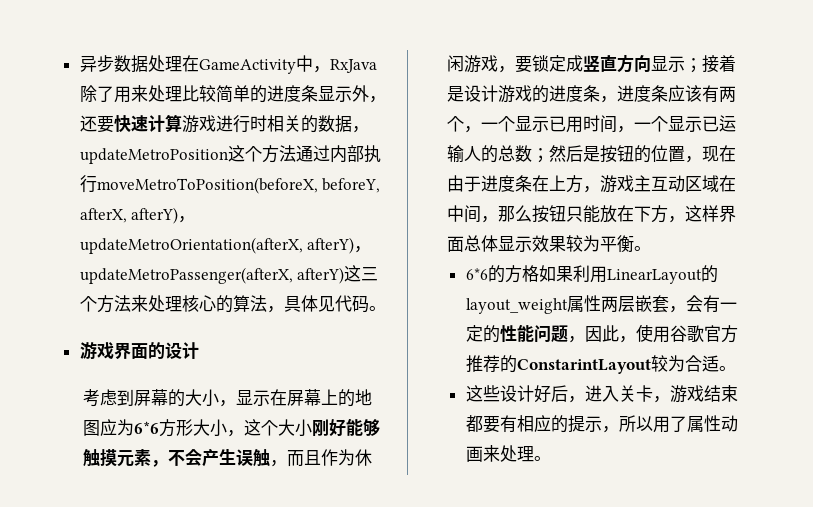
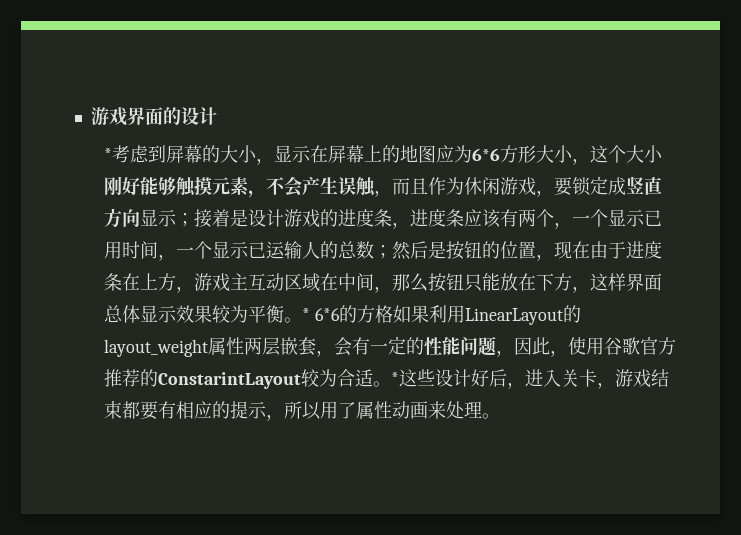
- 异步数据处理在GameActivity中，RxJava除了用来处理比较简单的进度条显示外，还要快速计算游戏进行时相关的数据，updateMetroPosition这个方法通过内部执行moveMetroToPosition(beforeX, beforeY, afterX, afterY)，updateMetroOrientation(afterX, afterY)，updateMetroPassenger(afterX, afterY)这三个方法来处理核心的算法，具体见代码。
- 考虑到屏幕的大小，显示在屏幕上的地图应为6*6方形大小，这个大小刚好能够触摸元素，不会产生误触，而且作为休闲游戏，要锁定成竖直方向显示；
+ *考虑到屏幕的大小，显示在屏幕上的地图应为6*6方形大小，这个大小刚好能够触摸元素，不会产生误触，而且作为休闲游戏，要锁定成竖直方向显示；
- 然后是按钮的位置，现在由于进度条在上方，游戏主互动区域在中间，那么按钮只能放在下方，这样界面总体显示效果较为平衡。
- 6*6的方格如果利用LinearLayout的layout_weight属性两层嵌套，会有一定的性能问题，因此，使用谷歌官方推荐的ConstarintLayout较为合适。
- 这些设计好后，进入关卡，游戏结束都要有相应的提示，所以用了属性动画来处理。
+ 然后是按钮的位置，现在由于进度条在上方，游戏主互动区域在中间，那么按钮只能放在下方，这样界面总体显示效果较为平衡。* 6*6的方格如果利用LinearLayout的layout_weight属性两层嵌套，会有一定的性能问题，因此，使用谷歌官方推荐的ConstarintLayout较为合适。*这些设计好后，进入关卡，游戏结束都要有相应的提示，所以用了属性动画来处理。

